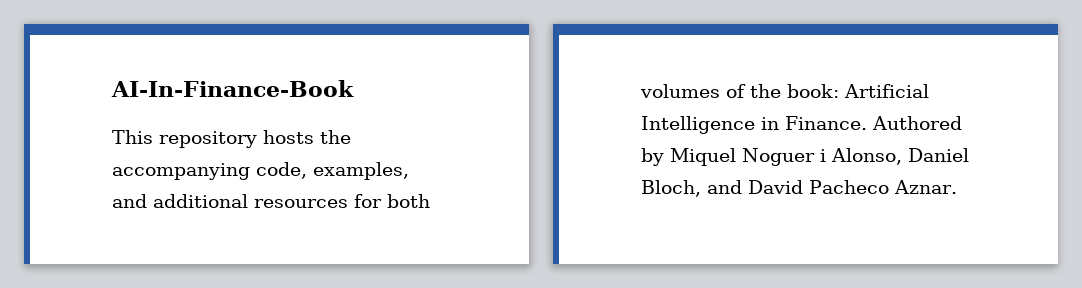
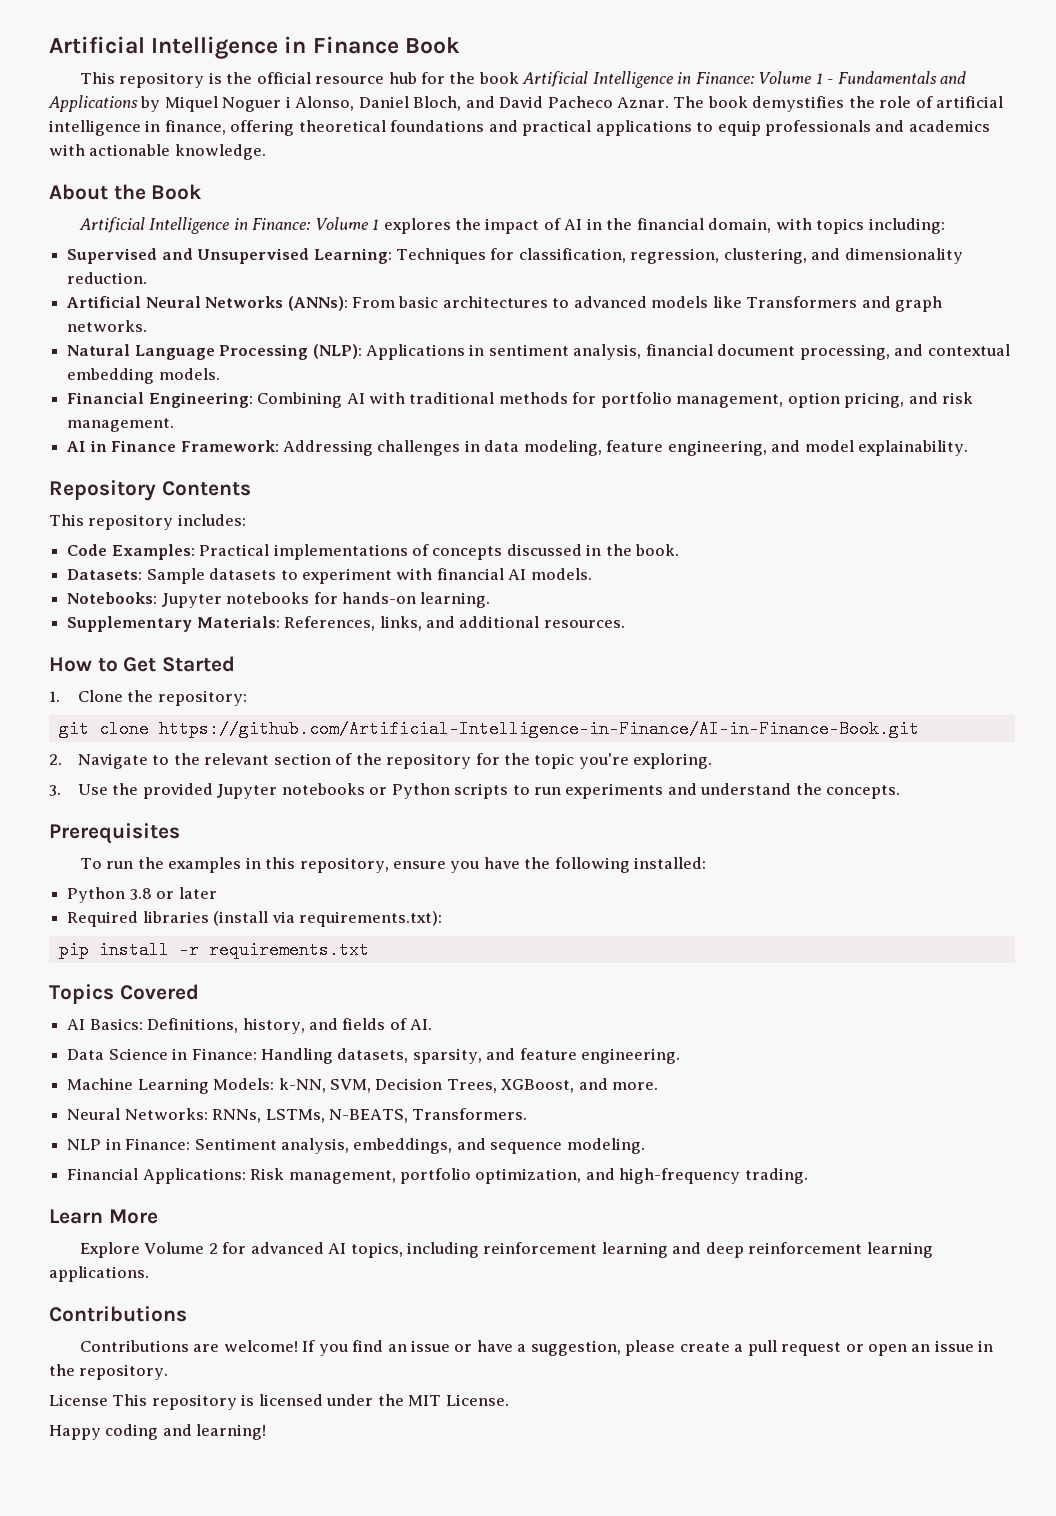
- AI-In-Finance-Book
- This repository hosts the accompanying code, examples, and additional resources for both volumes of the book: Artificial Intelligence in Finance. Authored by Miquel Noguer i Alonso, Daniel Bloch, and David Pacheco Aznar.
+ Artificial Intelligence in Finance Book
+ This repository is the official resource hub for the book Artificial Intelligence in Finance: Volume 1 - Fundamentals and Applications by Miquel Noguer i Alonso, Daniel Bloch, and David Pacheco Aznar.
+ The book demystifies the role of artificial intelligence in finance, offering theoretical foundations and practical applications to equip professionals and academics with actionable knowledge.
+ About the Book
+ Artificial Intelligence in Finance: Volume 1 explores the impact of AI in the financial domain, with topics including:
+ Supervised and Unsupervised Learning: Techniques for classification, regression, clustering, and dimensionality reduction.
+ Artificial Neural Networks (ANNs): From basic architectures to advanced models like Transformers and graph networks.
+ Natural Language Processing (NLP): Applications in sentiment analysis, financial document processing, and contextual embedding models.
+ Financial Engineering: Combining AI with traditional methods for portfolio management, option pricing, and risk management.
+ AI in Finance Framework: Addressing challenges in data modeling, feature engineering, and model explainability.
+ Repository Contents
+ This repository includes:
+ Code Examples: Practical implementations of concepts discussed in the book.
+ Datasets: Sample datasets to experiment with financial AI models.
+ Notebooks: Jupyter notebooks for hands-on learning.
+ Supplementary Materials: References, links, and additional resources.
+ How to Get Started
+ 1. Clone the repository:
+ git clone https://github.com/Artificial-Intelligence-in-Finance/AI-in-Finance-Book.git
+ 2. Navigate to the relevant section of the repository for the topic you're exploring.
+ 3. Use the provided Jupyter notebooks or Python scripts to run experiments and understand the concepts.
+ Prerequisites
+ To run the examples in this repository, ensure you have the following installed:
+ Python 3.8 or later
+ Required libraries (install via requirements.txt):
+ pip install -r requirements.txt
+ Topics Covered
+ AI Basics: Definitions, history, and fields of AI.
+ Data Science in Finance: Handling datasets, sparsity, and feature engineering.
+ Machine Learning Models: k-NN, SVM, Decision Trees, XGBoost, and more.
+ Neural Networks: RNNs, LSTMs, N-BEATS, Transformers.
+ NLP in Finance: Sentiment analysis, embeddings, and sequence modeling.
+ Financial Applications: Risk management, portfolio optimization, and high-frequency trading.
+ Learn More
+ Explore Volume 2 for advanced AI topics, including reinforcement learning and deep reinforcement learning applications.
+ Contributions
+ Contributions are welcome! If you find an issue or have a suggestion, please create a pull request or open an issue in the repository.
+ License This repository is licensed under the MIT License.
+ Happy coding and learning!

